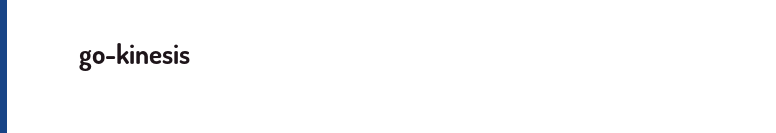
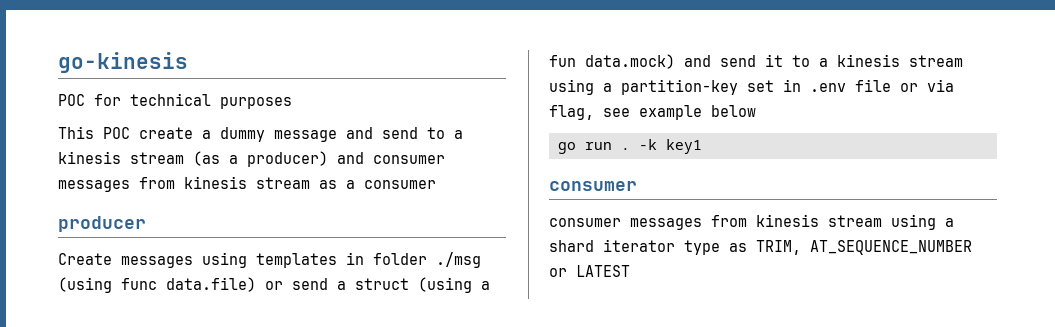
+ POC for technical purposes
+ This POC create a dummy message and send to a kinesis stream (as a producer) and consumer messages from kinesis stream as a consumer
+ producer
+ Create messages using templates in folder ./msg (using func data.file) or send a struct (using a fun data.mock) and send it to a kinesis stream using a partition-key set in .env file or via flag, see example below
+ go run . -k key1
+ consumer
+ consumer messages from kinesis stream using a shard iterator type as TRIM, AT_SEQUENCE_NUMBER or LATEST

